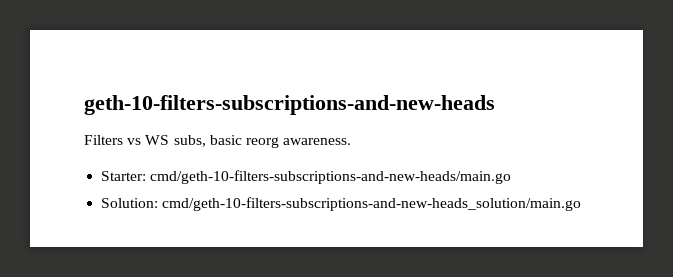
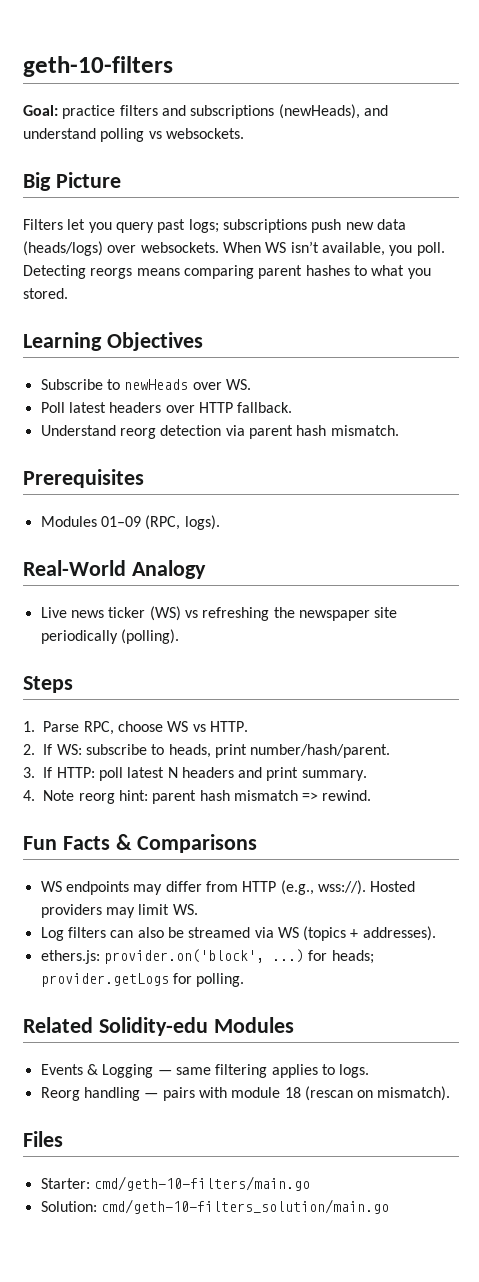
- geth-10-filters-subscriptions-and-new-heads
- Filters vs WS subs, basic reorg awareness.
+ geth-10-filters
+ Goal: practice filters and subscriptions (newHeads), and understand polling vs websockets.
+ Big Picture
+ Filters let you query past logs; subscriptions push new data (heads/logs) over websockets. When WS isn’t available, you poll. Detecting reorgs means comparing parent hashes to what you stored.
+ Learning Objectives
+ Subscribe to newHeads over WS.
+ Poll latest headers over HTTP fallback.
+ Understand reorg detection via parent hash mismatch.
+ Prerequisites
+ Modules 01–09 (RPC, logs).
+ Real-World Analogy
+ Live news ticker (WS) vs refreshing the newspaper site periodically (polling).
+ Steps
+ 1. Parse RPC, choose WS vs HTTP.
+ 2. If WS: subscribe to heads, print number/hash/parent.
+ 3. If HTTP: poll latest N headers and print summary.
+ 4. Note reorg hint: parent hash mismatch => rewind.
+ Fun Facts & Comparisons
+ WS endpoints may differ from HTTP (e.g., wss://). Hosted providers may limit WS.
+ Log filters can also be streamed via WS (topics + addresses).
+ ethers.js: provider.on('block', ...) for heads; provider.getLogs for polling.
+ Related Solidity-edu Modules
+ Events & Logging — same filtering applies to logs.
+ Reorg handling — pairs with module 18 (rescan on mismatch).
+ Files
- Starter: cmd/geth-10-filters-subscriptions-and-new-heads/main.go
+ Starter: cmd/geth-10-filters/main.go
- Solution: cmd/geth-10-filters-subscriptions-and-new-heads_solution/main.go
+ Solution: cmd/geth-10-filters_solution/main.go

